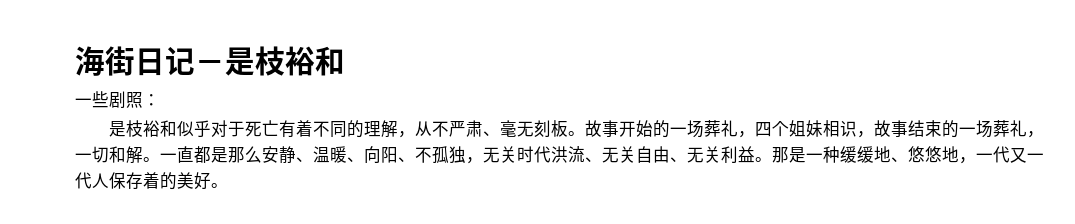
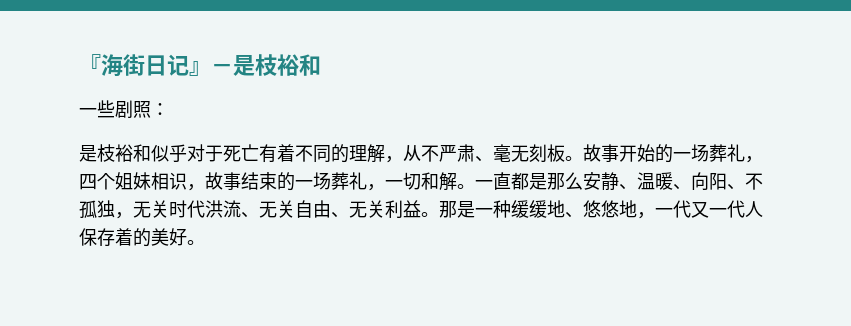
- 海街日记－是枝裕和
+ 『海街日记』－是枝裕和

